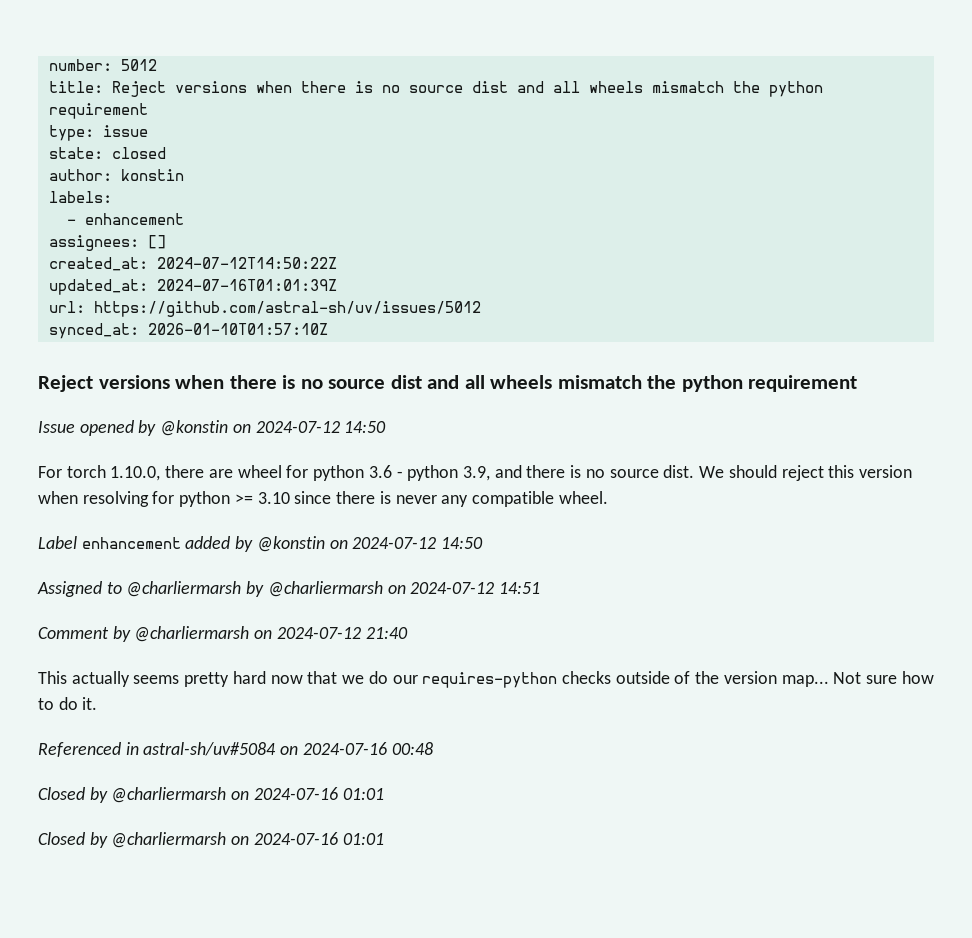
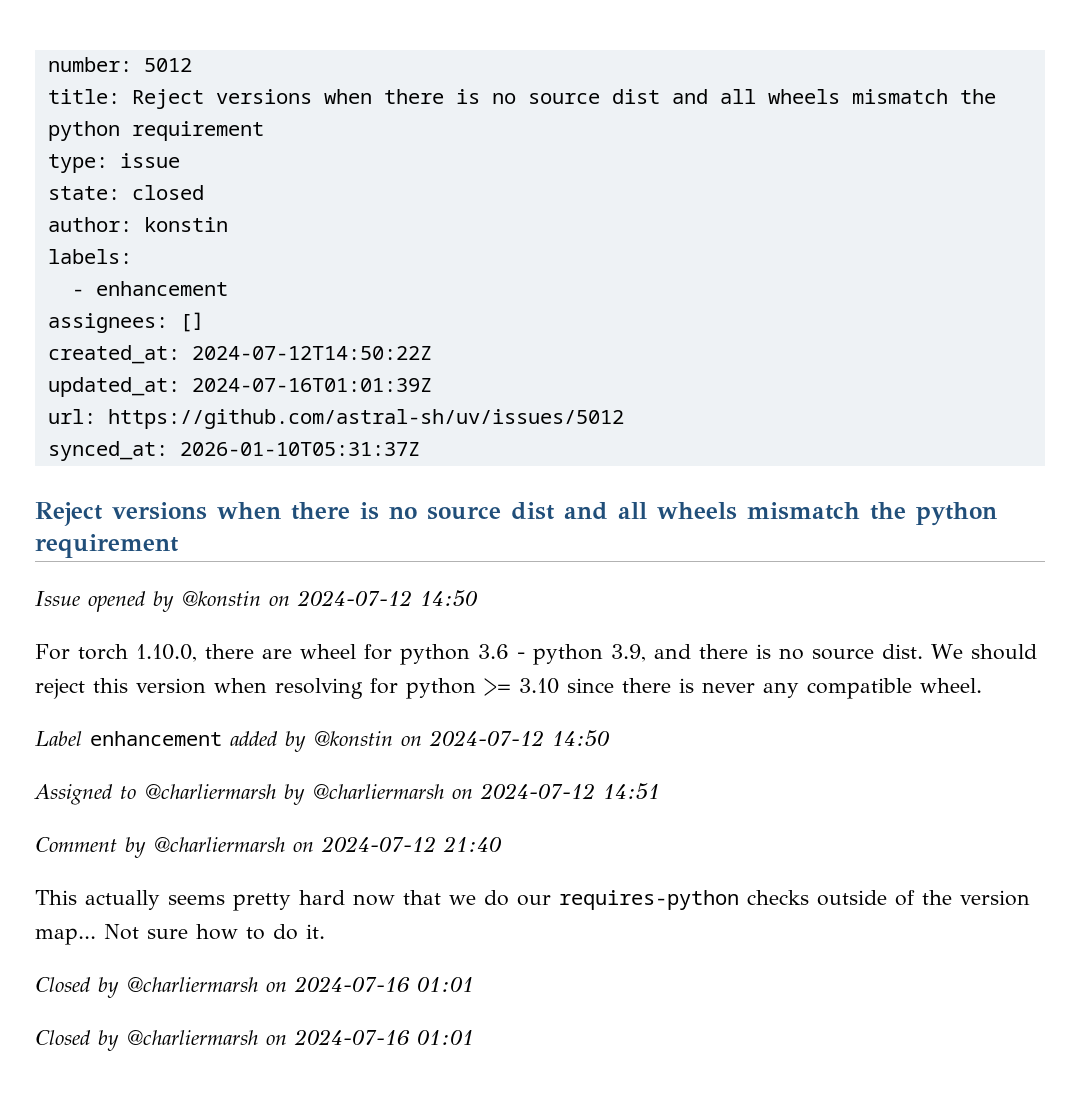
- synced_at: 2026-01-10T01:57:10Z
+ synced_at: 2026-01-10T05:31:37Z
- Referenced in astral-sh/uv#5084 on 2024-07-16 00:48

